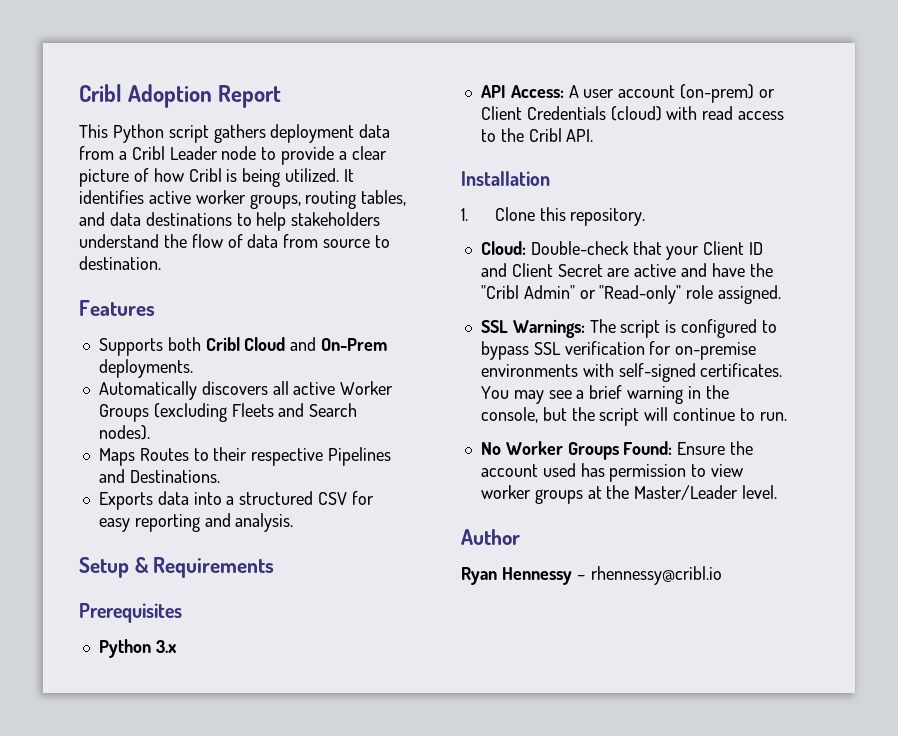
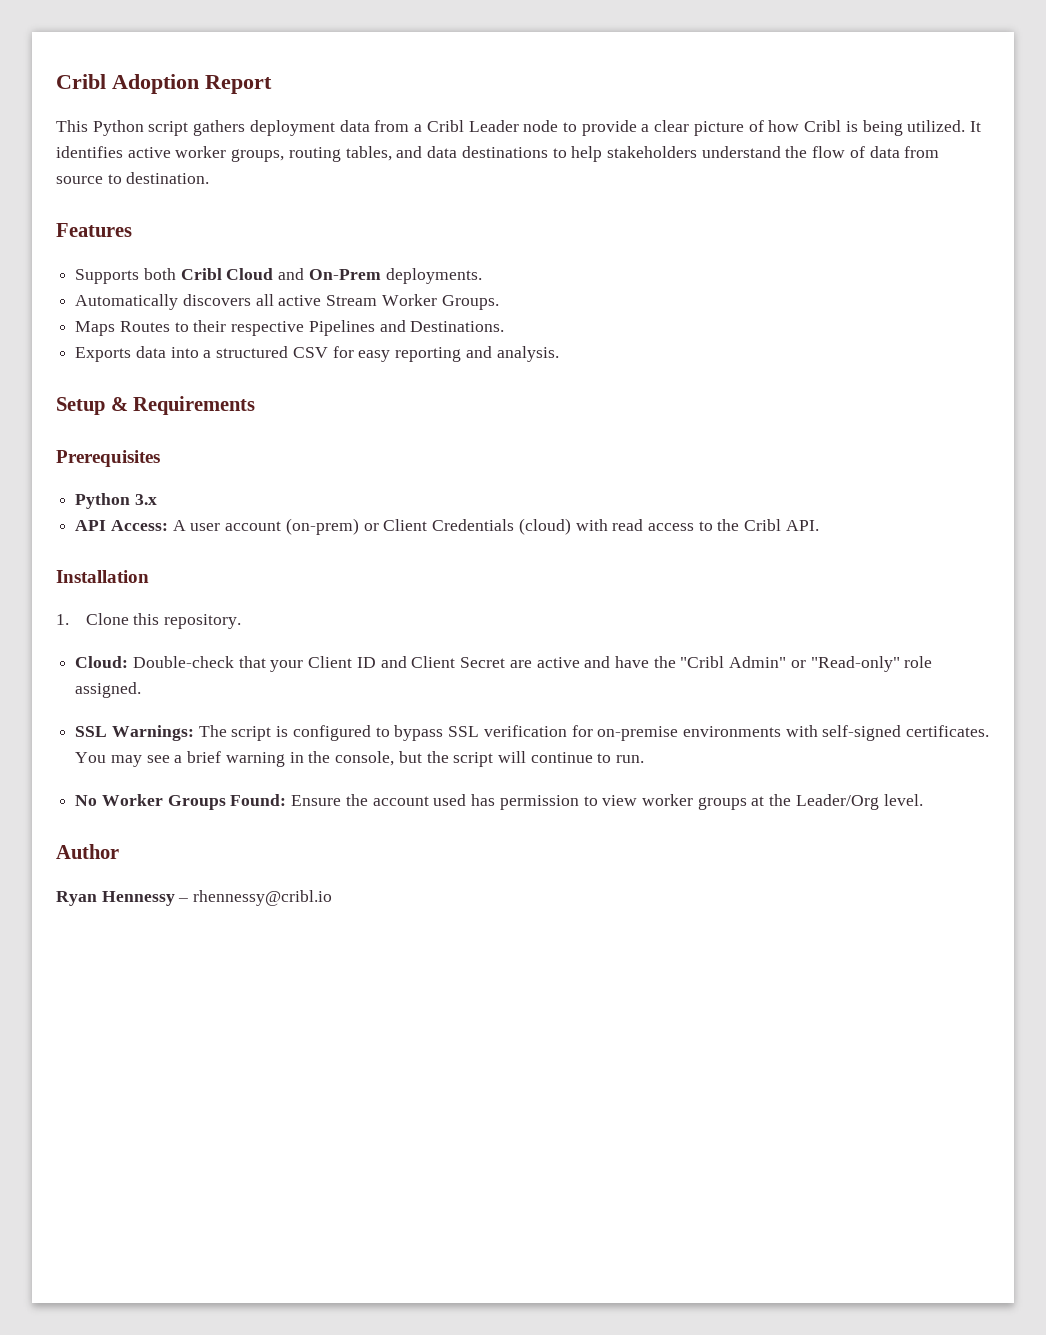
- Automatically discovers all active Worker Groups (excluding Fleets and Search nodes).
+ Automatically discovers all active Stream Worker Groups.
- No Worker Groups Found: Ensure the account used has permission to view worker groups at the Master/Leader level.
+ No Worker Groups Found: Ensure the account used has permission to view worker groups at the Leader/Org level.

